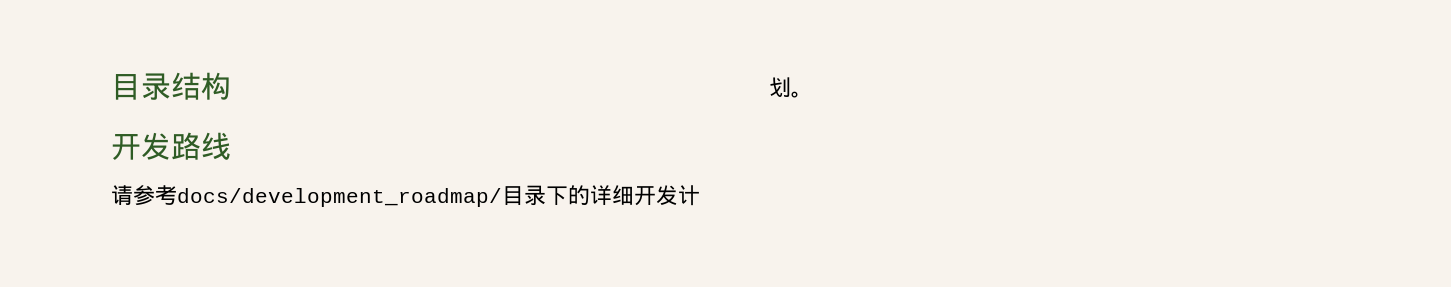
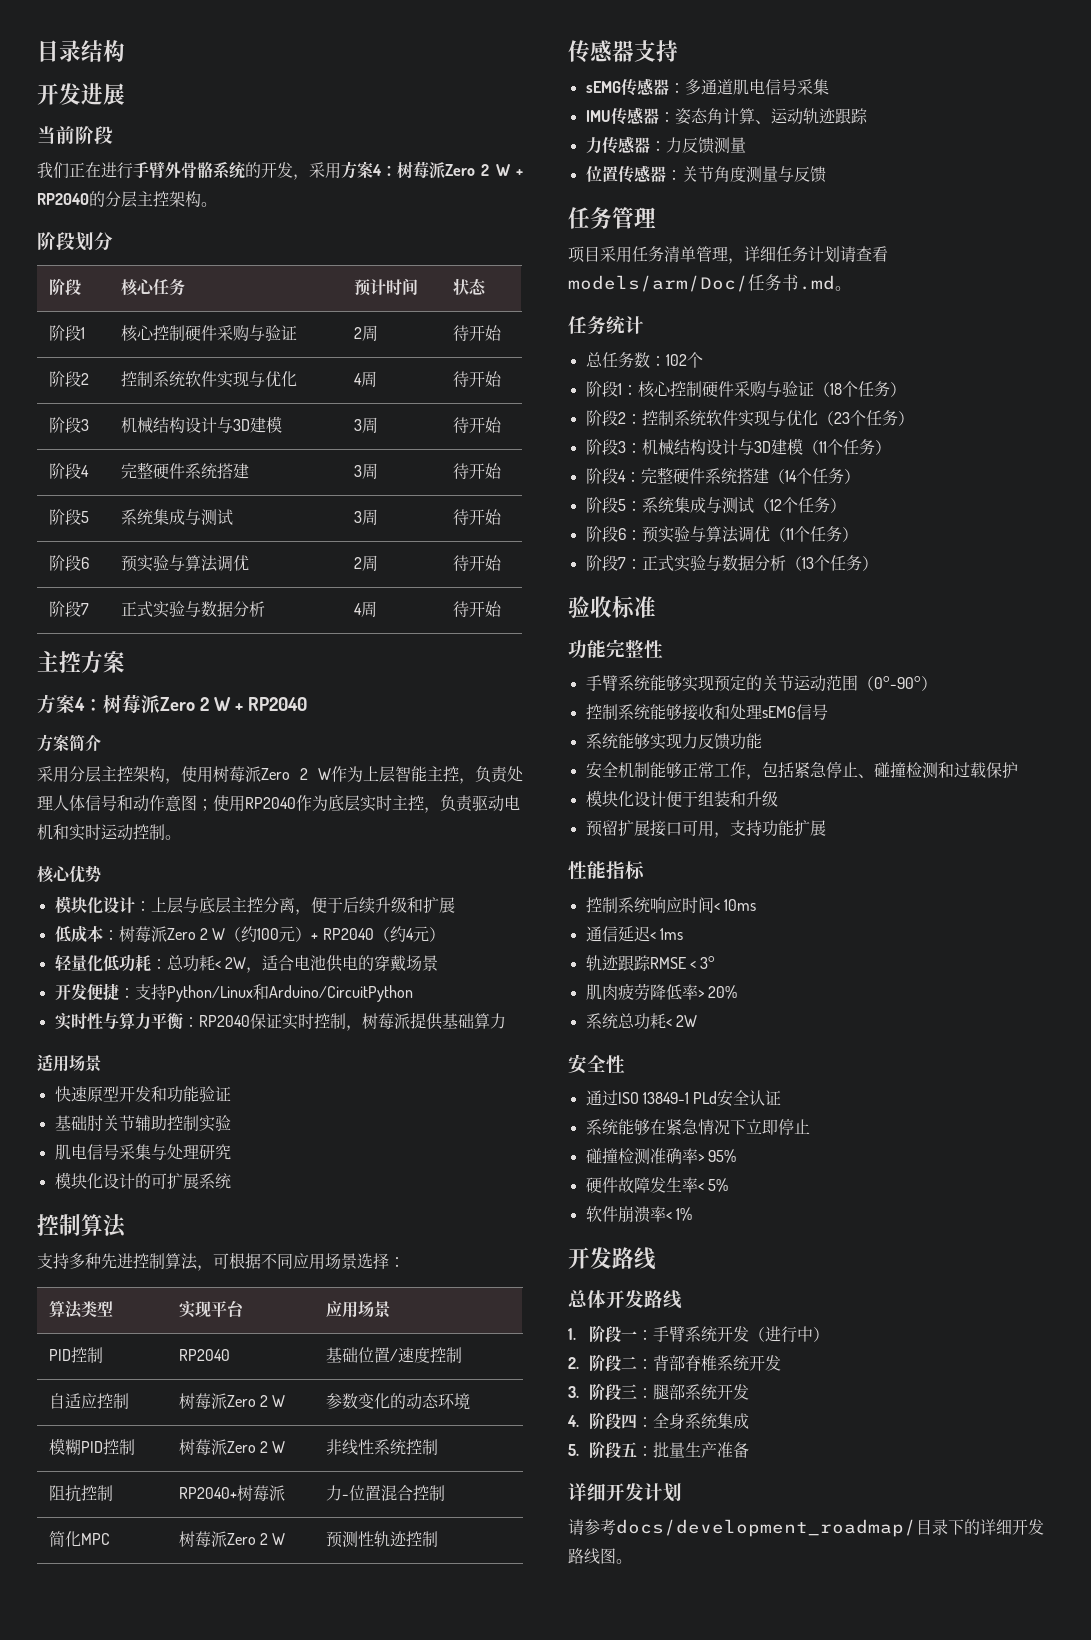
+ 开发进展
+ 当前阶段
+ 我们正在进行手臂外骨骼系统的开发，采用方案4：树莓派Zero 2 W + RP2040的分层主控架构。
+ 阶段划分
+ 阶段 | 核心任务 | 预计时间 | 状态
+ 阶段1 | 核心控制硬件采购与验证 | 2周 | 待开始
+ 阶段2 | 控制系统软件实现与优化 | 4周 | 待开始
+ 阶段3 | 机械结构设计与3D建模 | 3周 | 待开始
+ 阶段4 | 完整硬件系统搭建 | 3周 | 待开始
+ 阶段5 | 系统集成与测试 | 3周 | 待开始
+ 阶段6 | 预实验与算法调优 | 2周 | 待开始
+ 阶段7 | 正式实验与数据分析 | 4周 | 待开始
+ 主控方案
+ 方案4：树莓派Zero 2 W + RP2040
+ 方案简介
+ 采用分层主控架构，使用树莓派Zero 2 W作为上层智能主控，负责处理人体信号和动作意图；使用RP2040作为底层实时主控，负责驱动电机和实时运动控制。
+ 核心优势
+ 模块化设计：上层与底层主控分离，便于后续升级和扩展
+ 低成本：树莓派Zero 2 W（约100元）+ RP2040（约4元）
+ 轻量化低功耗：总功耗< 2W，适合电池供电的穿戴场景
+ 开发便捷：支持Python/Linux和Arduino/CircuitPython
+ 实时性与算力平衡：RP2040保证实时控制，树莓派提供基础算力
+ 适用场景
+ 快速原型开发和功能验证
+ 基础肘关节辅助控制实验
+ 肌电信号采集与处理研究
+ 模块化设计的可扩展系统
+ 控制算法
+ 支持多种先进控制算法，可根据不同应用场景选择：
+ 算法类型 | 实现平台 | 应用场景
+ PID控制 | RP2040 | 基础位置/速度控制
+ 自适应控制 | 树莓派Zero 2 W | 参数变化的动态环境
+ 模糊PID控制 | 树莓派Zero 2 W | 非线性系统控制
+ 阻抗控制 | RP2040+树莓派 | 力-位置混合控制
+ 简化MPC | 树莓派Zero 2 W | 预测性轨迹控制
+ 传感器支持
+ sEMG传感器：多通道肌电信号采集
+ IMU传感器：姿态角计算、运动轨迹跟踪
+ 力传感器：力反馈测量
+ 位置传感器：关节角度测量与反馈
+ 任务管理
+ 项目采用任务清单管理，详细任务计划请查看models/arm/Doc/任务书.md。
+ 任务统计
+ 总任务数：102个
+ 阶段1：核心控制硬件采购与验证（18个任务）
+ 阶段2：控制系统软件实现与优化（23个任务）
+ 阶段3：机械结构设计与3D建模（11个任务）
+ 阶段4：完整硬件系统搭建（14个任务）
+ 阶段5：系统集成与测试（12个任务）
+ 阶段6：预实验与算法调优（11个任务）
+ 阶段7：正式实验与数据分析（13个任务）
+ 验收标准
+ 功能完整性
+ 手臂系统能够实现预定的关节运动范围（0°-90°）
+ 控制系统能够接收和处理sEMG信号
+ 系统能够实现力反馈功能
+ 安全机制能够正常工作，包括紧急停止、碰撞检测和过载保护
+ 模块化设计便于组装和升级
+ 预留扩展接口可用，支持功能扩展
+ 性能指标
+ 控制系统响应时间< 10ms
+ 通信延迟< 1ms
+ 轨迹跟踪RMSE < 3°
+ 肌肉疲劳降低率> 20%
+ 系统总功耗< 2W
+ 安全性
+ 通过ISO 13849-1 PLd安全认证
+ 系统能够在紧急情况下立即停止
+ 碰撞检测准确率> 95%
+ 硬件故障发生率< 5%
+ 软件崩溃率< 1%
  开发路线
+ 总体开发路线
+ 1.阶段一：手臂系统开发（进行中）
+ 2.阶段二：背部脊椎系统开发
+ 3.阶段三：腿部系统开发
+ 4.阶段四：全身系统集成
+ 5.阶段五：批量生产准备
+ 详细开发计划
- 请参考docs/development_roadmap/目录下的详细开发计划。
+ 请参考docs/development_roadmap/目录下的详细开发路线图。

